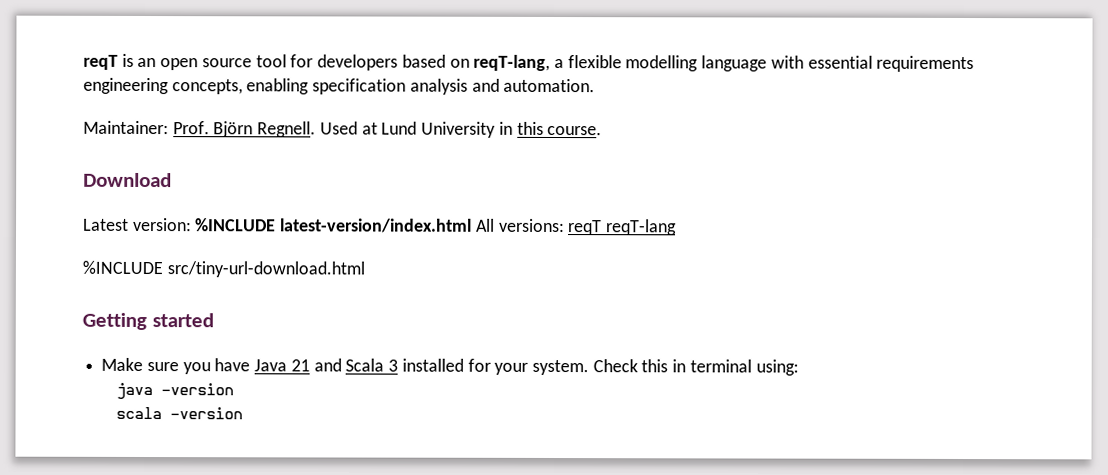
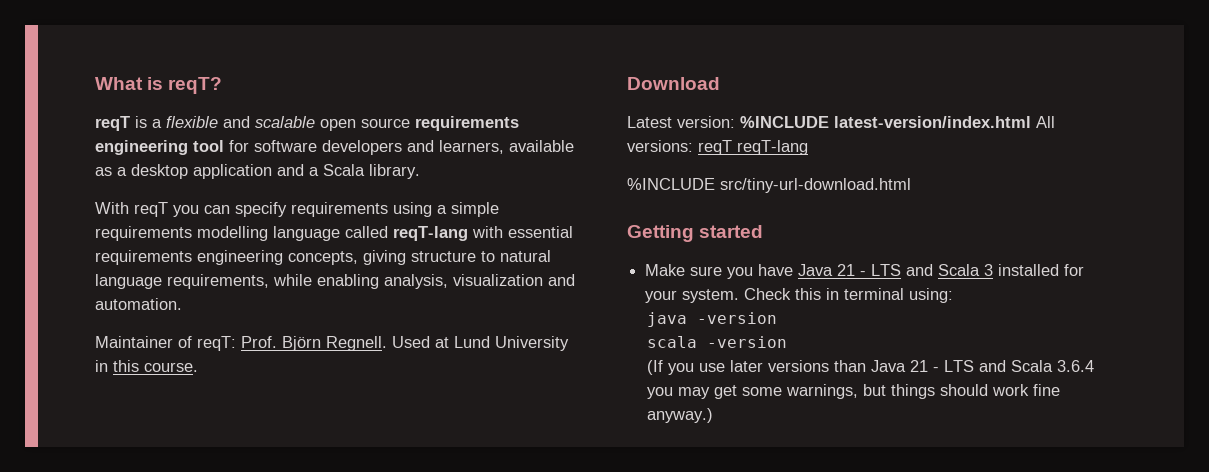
- reqT is an open source tool for developers based on reqT-lang, a flexible modelling language with essential requirements engineering concepts, enabling specification analysis and automation.
+ What is reqT?
+ reqT is a flexible and scalable open source requirements engineering tool for software developers and learners, available as a desktop application and a Scala library.
+ With reqT you can specify requirements using a simple requirements modelling language called reqT-lang with essential requirements engineering concepts, giving structure to natural language requirements, while enabling analysis, visualization and automation.
- Maintainer: Prof. Björn Regnell.
+ Maintainer of reqT: Prof. Björn Regnell.
- Make sure you have Java 21 and Scala 3 installed for your system.
+ Make sure you have Java 21 - LTS and Scala 3 installed for your system.
+ (If you use later versions than Java 21 - LTS and Scala 3.6.4 you may get some warnings, but things should work fine anyway.)

